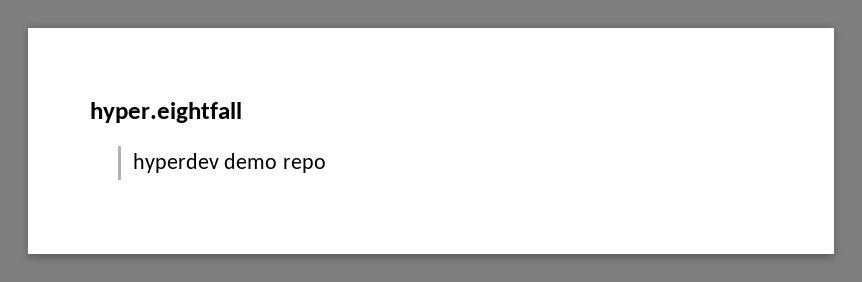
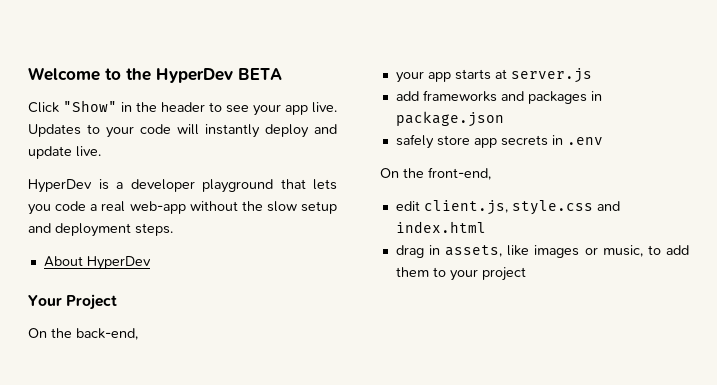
- hyper.eightfall
- hyperdev demo repo
+ Welcome to the HyperDev BETA
+ Click "Show" in the header to see your app live. Updates to your code will instantly deploy and update live.
+ HyperDev is a developer playground that lets you code a real web-app without the slow setup and deployment steps.
+ About HyperDev
+ Your Project
+ On the back-end,
+ your app starts at server.js
+ add frameworks and packages in package.json
+ safely store app secrets in .env
+ On the front-end,
+ edit client.js, style.css and index.html
+ drag in assets, like images or music, to add them to your project

